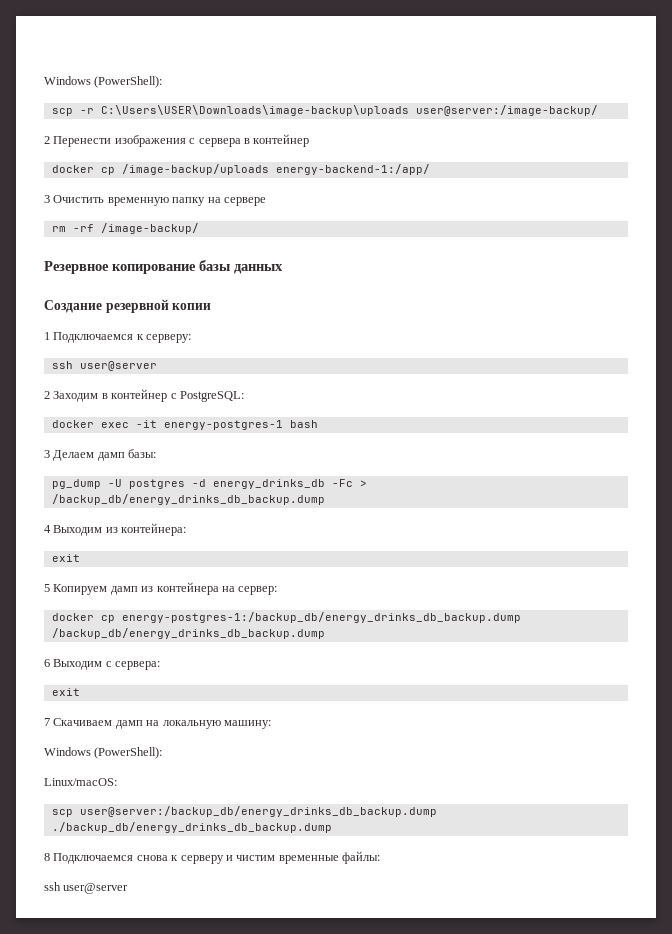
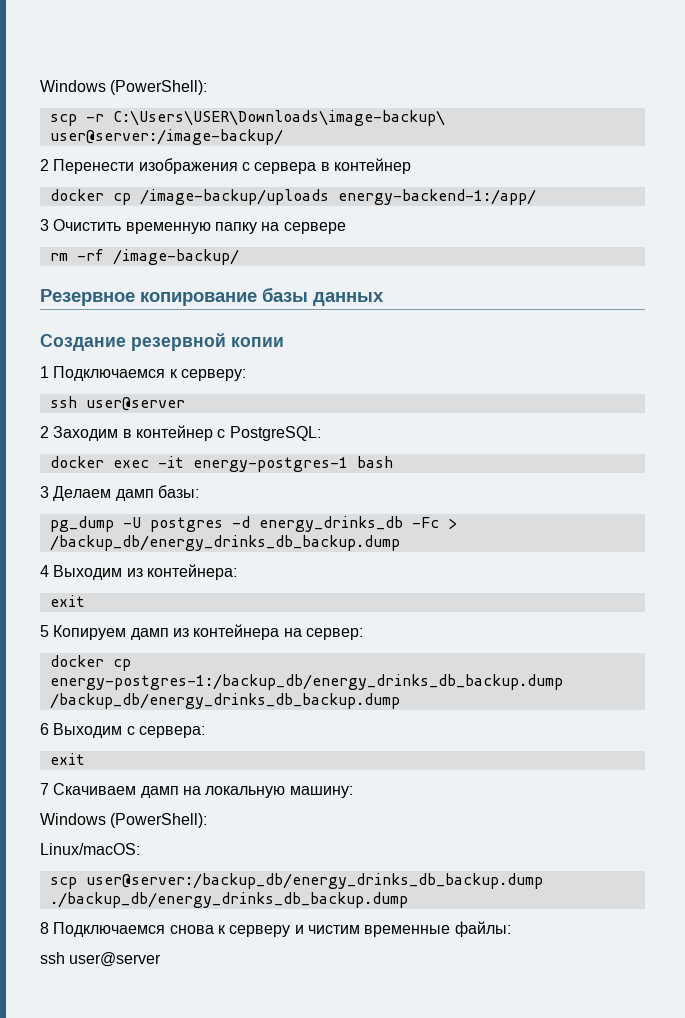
- scp -r C:\Users\USER\Downloads\image-backup\uploads user@server:/image-backup/
+ scp -r C:\Users\USER\Downloads\image-backup\ user@server:/image-backup/

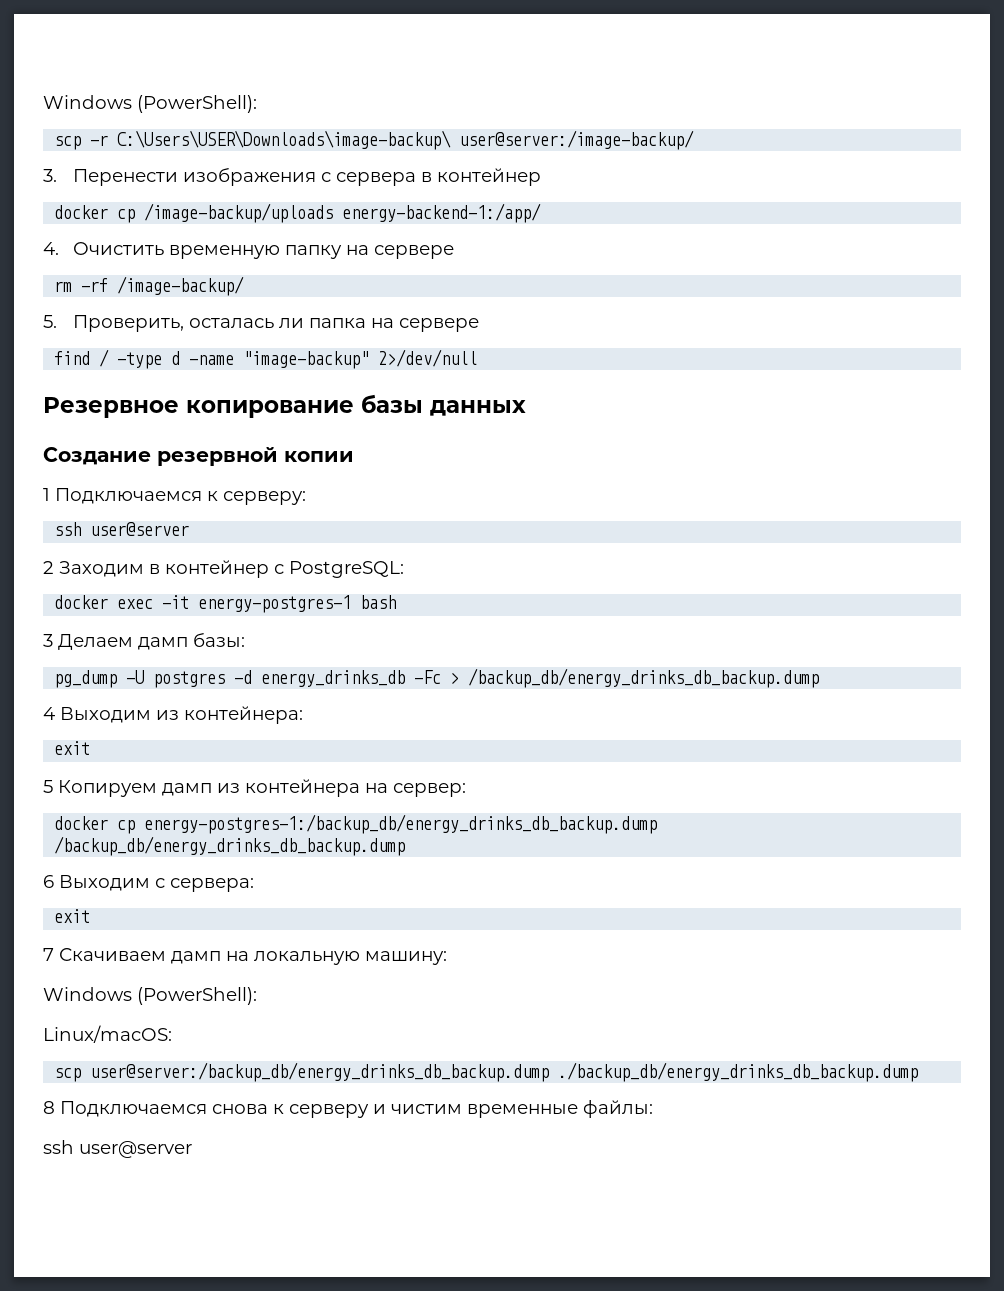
- 2 Перенести изображения с сервера в контейнер
+ 3. Перенести изображения с сервера в контейнер
- 3 Очистить временную папку на сервере
+ 4. Очистить временную папку на сервере
+ 5. Проверить, осталась ли папка на сервере
+ find / -type d -name "image-backup" 2>/dev/null

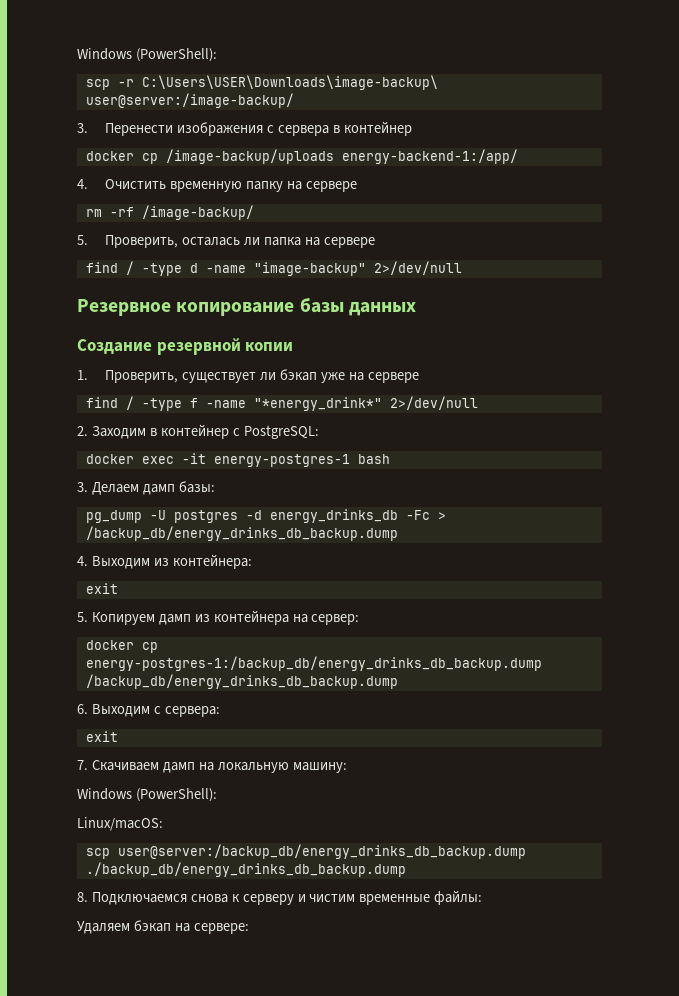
- 1 Подключаемся к серверу:
- ssh user@server
- 2 Заходим в контейнер с PostgreSQL:
+ 1. Проверить, существует ли бэкап уже на сервере
+ find / -type f -name "*energy_drink*" 2>/dev/null
+ 2. Заходим в контейнер с PostgreSQL:
- 3 Делаем дамп базы:
+ 3. Делаем дамп базы:
- 4 Выходим из контейнера:
+ 4. Выходим из контейнера:
- 5 Копируем дамп из контейнера на сервер:
+ 5. Копируем дамп из контейнера на сервер:
- 6 Выходим с сервера:
+ 6. Выходим с сервера:
- 7 Скачиваем дамп на локальную машину:
+ 7. Скачиваем дамп на локальную машину:
- 8 Подключаемся снова к серверу и чистим временные файлы:
- ssh user@server
+ 8. Подключаемся снова к серверу и чистим временные файлы:
+ Удаляем бэкап на сервере:

